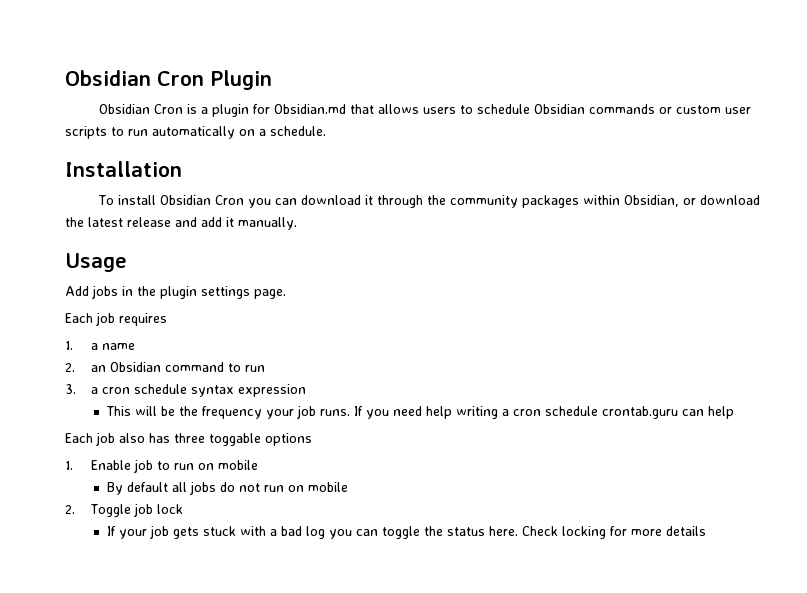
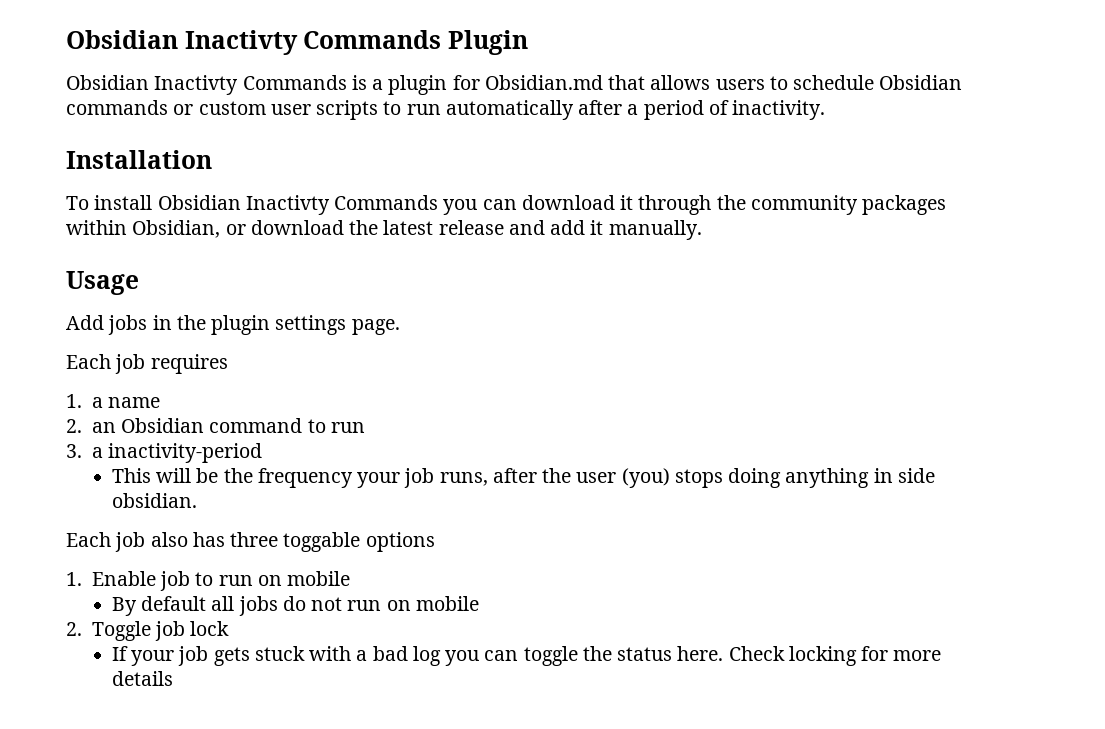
- Obsidian Cron Plugin
+ Obsidian Inactivty Commands Plugin
- Obsidian Cron is a plugin for Obsidian.md that allows users to schedule Obsidian commands or custom user scripts to run automatically on a schedule.
+ Obsidian Inactivty Commands is a plugin for Obsidian.md that allows users to schedule Obsidian commands or custom user scripts to run automatically after a period of inactivity.
- To install Obsidian Cron you can download it through the community packages within Obsidian, or download the latest release and add it manually.
+ To install Obsidian Inactivty Commands you can download it through the community packages within Obsidian, or download the latest release and add it manually.
- 3. a cron schedule syntax expression
+ 3. a inactivity-period
- This will be the frequency your job runs. If you need help writing a cron schedule crontab.guru can help
+ This will be the frequency your job runs, after the user (you) stops doing anything in side obsidian.

